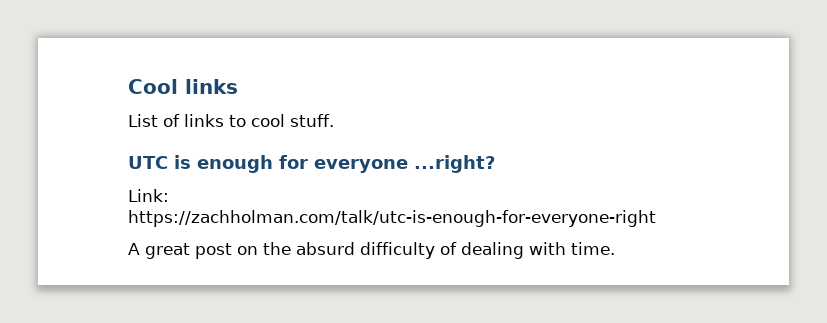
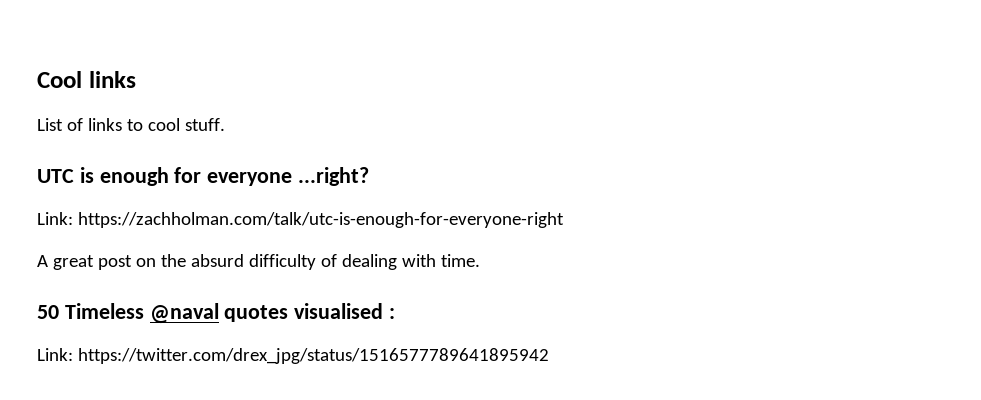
+ 50 Timeless @naval quotes visualised :
+ Link: https://twitter.com/drex_jpg/status/1516577789641895942

